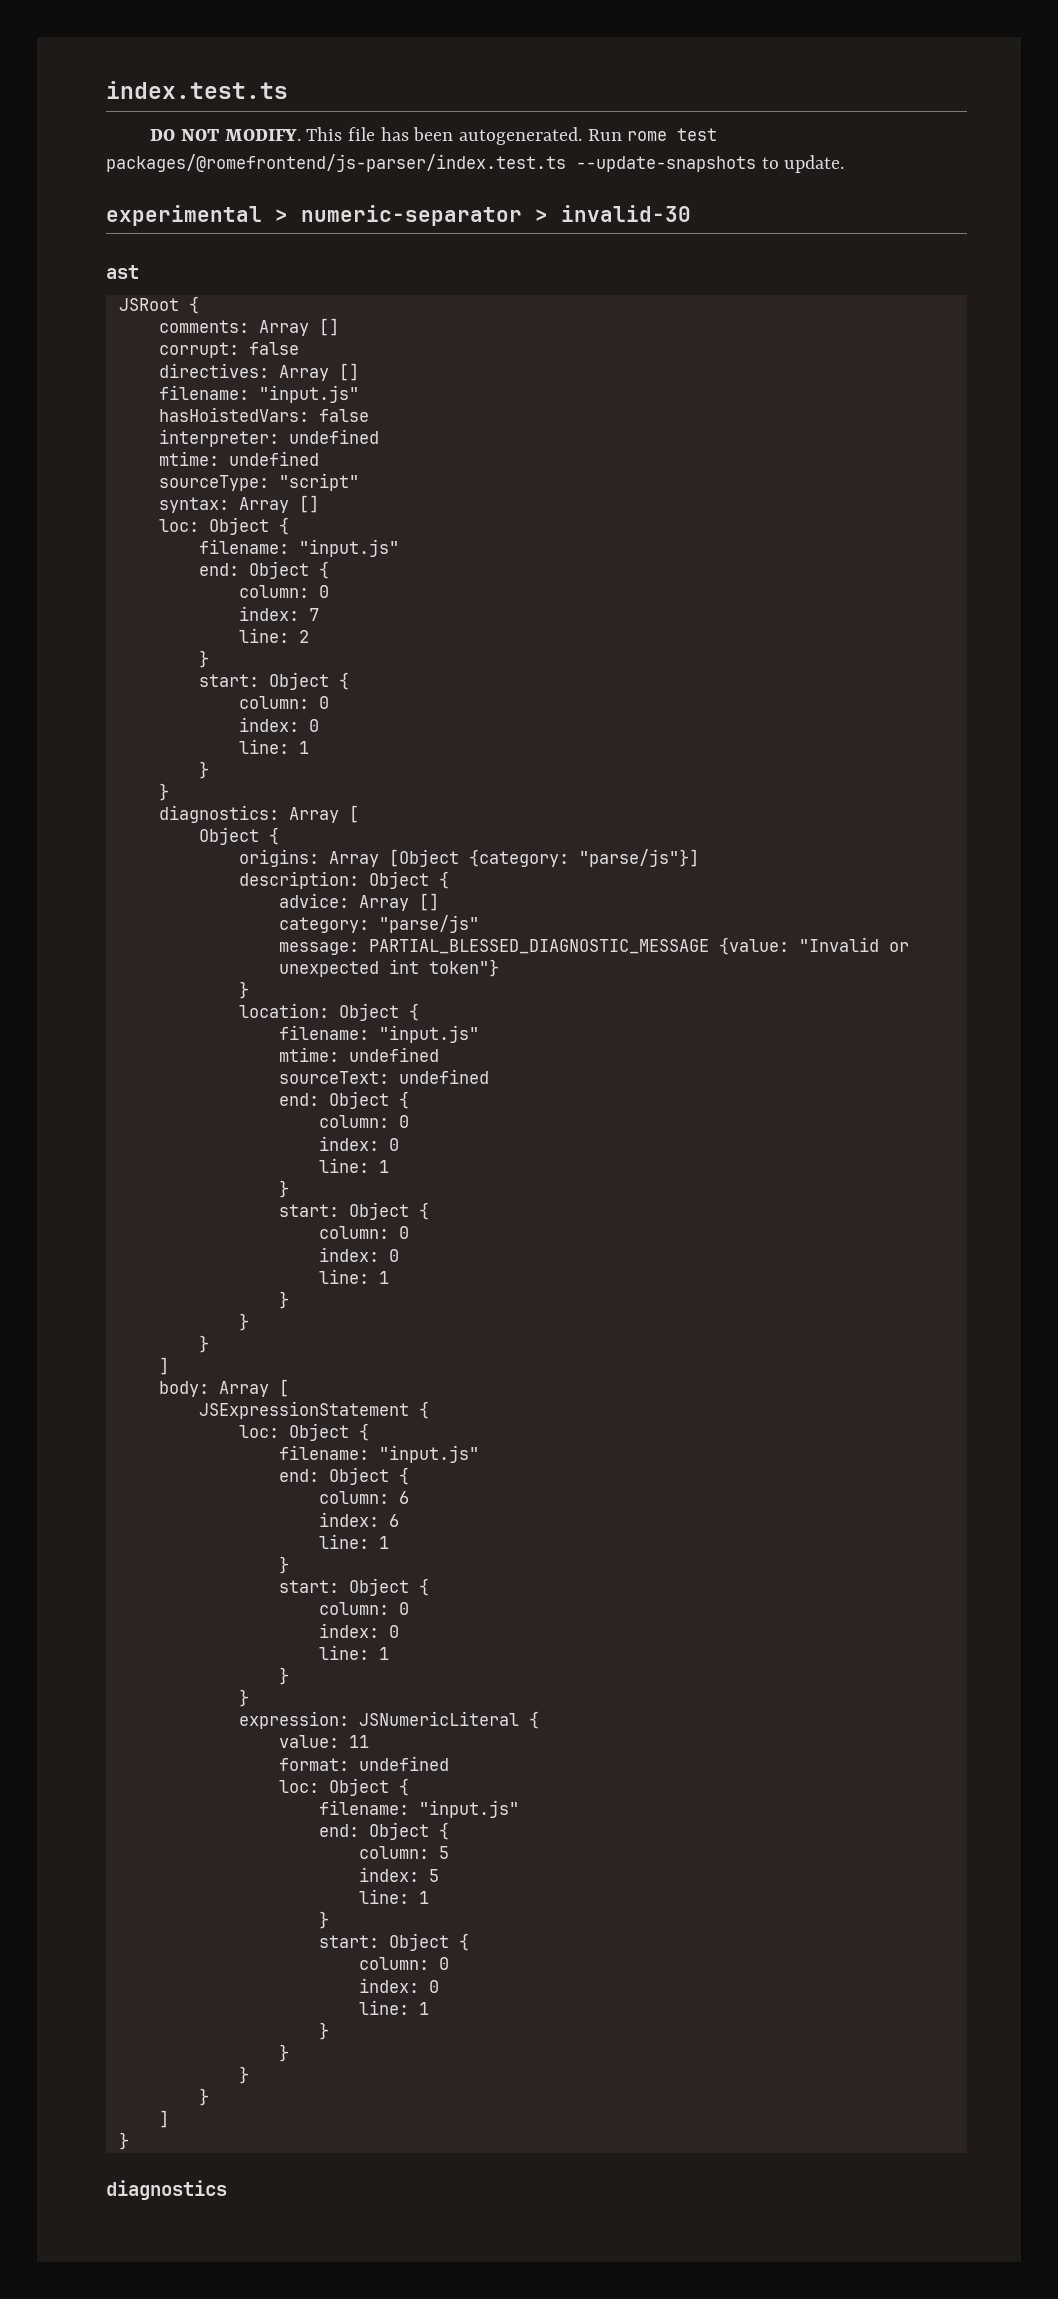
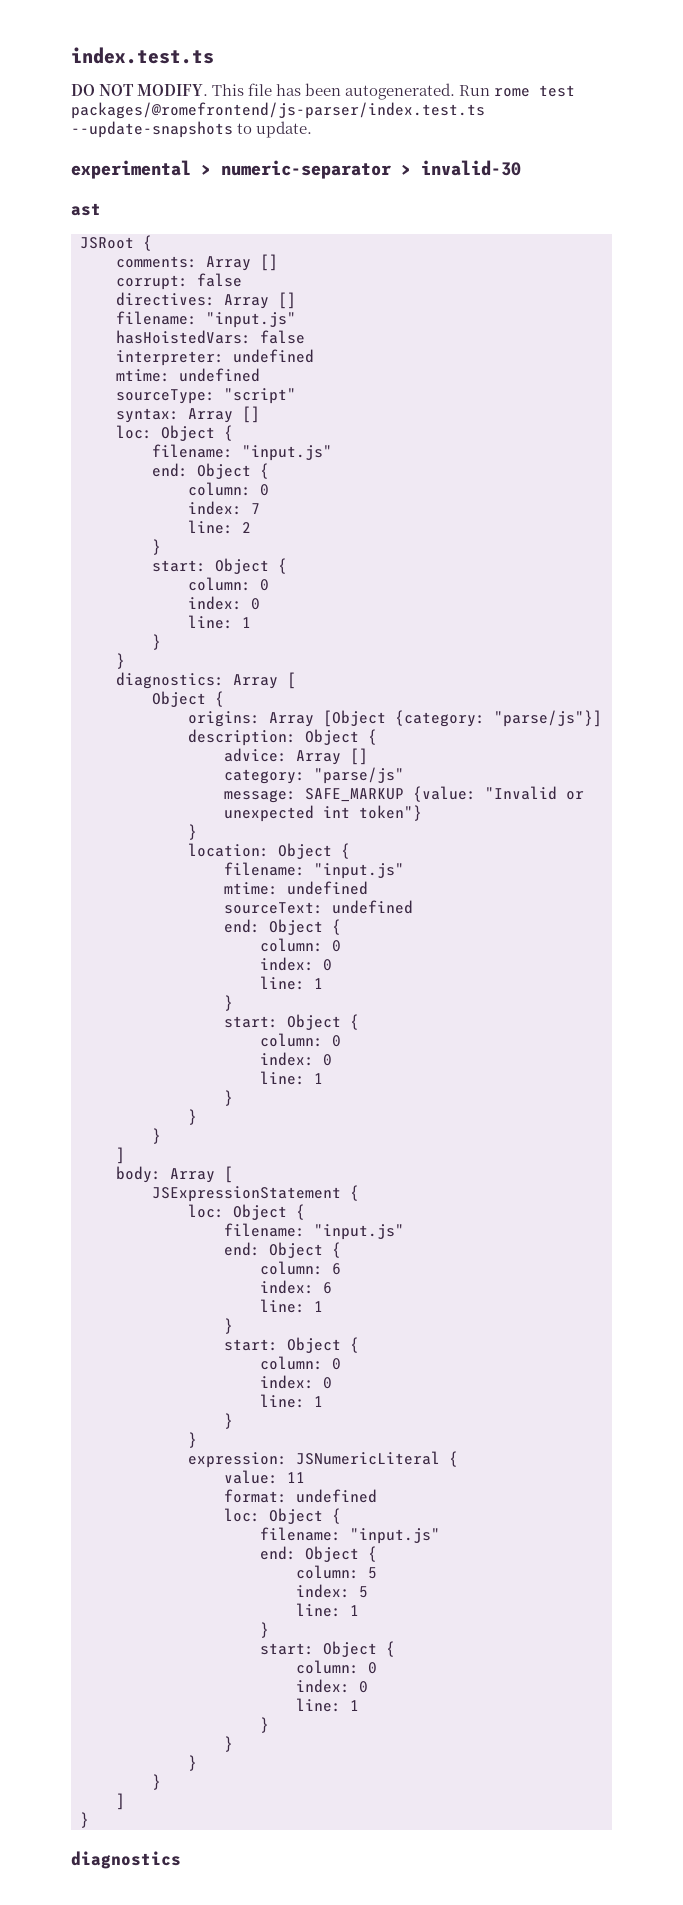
- message: PARTIAL_BLESSED_DIAGNOSTIC_MESSAGE {value: "Invalid or unexpected int token"}
+ message: SAFE_MARKUP {value: "Invalid or unexpected int token"}

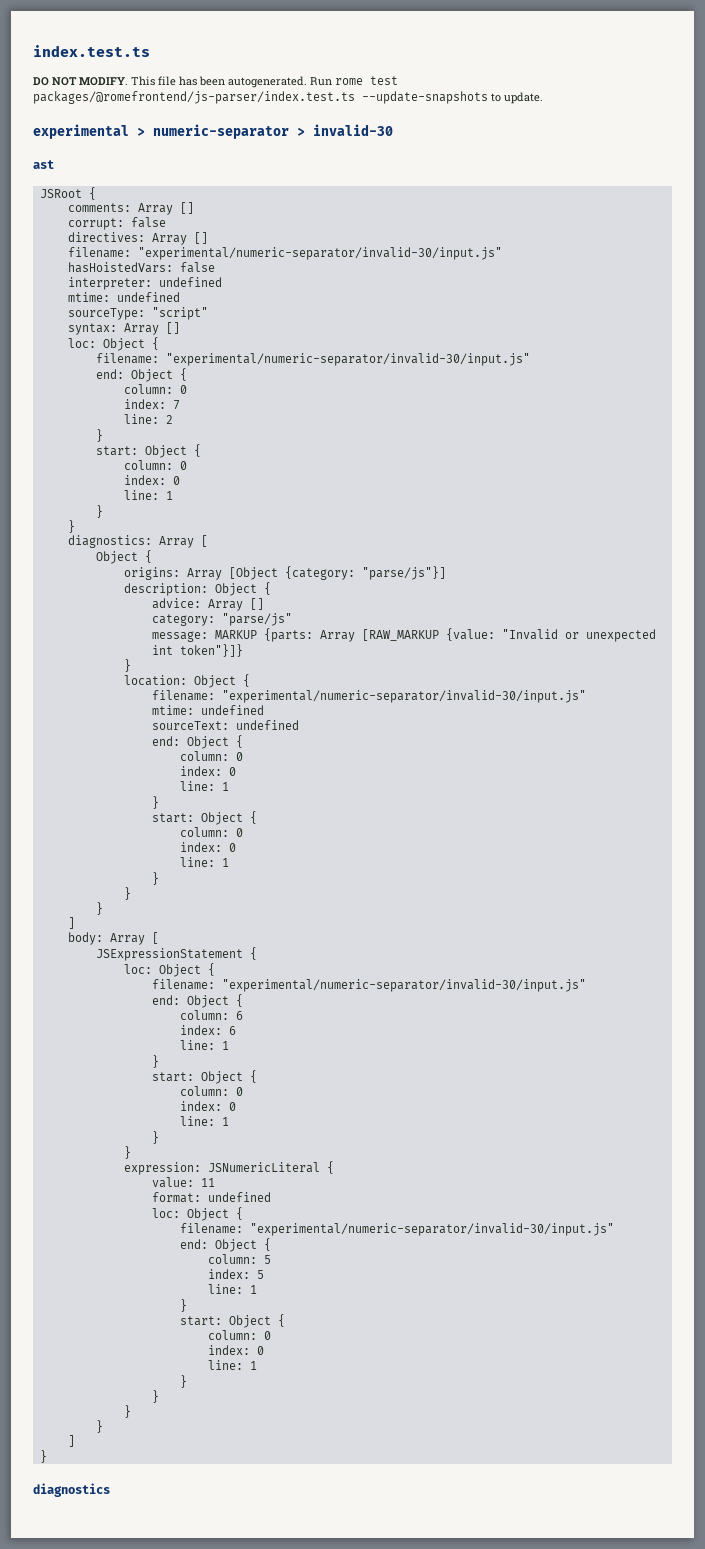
  directives: Array []
- filename: "input.js"
+ filename: "experimental/numeric-separator/invalid-30/input.js"
  syntax: Array []
  loc: Object {
- filename: "input.js"
+ filename: "experimental/numeric-separator/invalid-30/input.js"
- message: SAFE_MARKUP {value: "Invalid or unexpected int token"}
+ message: MARKUP {parts: Array [RAW_MARKUP {value: "Invalid or unexpected int token"}]}
  location: Object {
- filename: "input.js"
+ filename: "experimental/numeric-separator/invalid-30/input.js"
  JSExpressionStatement {
  loc: Object {
- filename: "input.js"
+ filename: "experimental/numeric-separator/invalid-30/input.js"
  format: undefined
  loc: Object {
- filename: "input.js"
+ filename: "experimental/numeric-separator/invalid-30/input.js"

